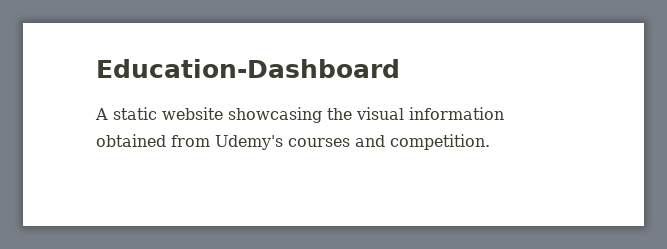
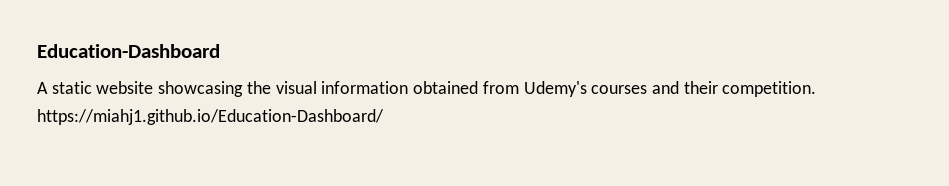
- A static website showcasing the visual information obtained from Udemy's courses and competition.
+ A static website showcasing the visual information obtained from Udemy's courses and their competition. https://miahj1.github.io/Education-Dashboard/

